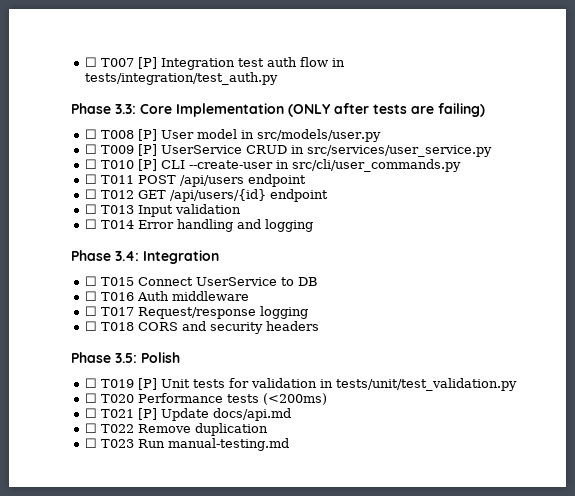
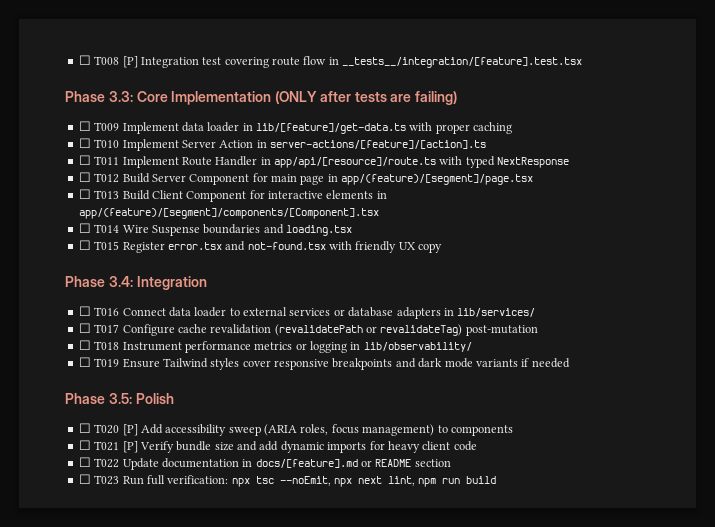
- ☐ T007 [P] Integration test auth flow in tests/integration/test_auth.py
+ ☐ T008 [P] Integration test covering route flow in __tests__/integration/[feature].test.tsx
- ☐ T008 [P] User model in src/models/user.py
- ☐ T009 [P] UserService CRUD in src/services/user_service.py
- ☐ T010 [P] CLI --create-user in src/cli/user_commands.py
- ☐ T011 POST /api/users endpoint
- ☐ T012 GET /api/users/{id} endpoint
- ☐ T013 Input validation
- ☐ T014 Error handling and logging
+ ☐ T009 Implement data loader in lib/[feature]/get-data.ts with proper caching
+ ☐ T010 Implement Server Action in server-actions/[feature]/[action].ts
+ ☐ T011 Implement Route Handler in app/api/[resource]/route.ts with typed NextResponse
+ ☐ T012 Build Server Component for main page in app/(feature)/[segment]/page.tsx
+ ☐ T013 Build Client Component for interactive elements in app/(feature)/[segment]/components/[Component].tsx
+ ☐ T014 Wire Suspense boundaries and loading.tsx
+ ☐ T015 Register error.tsx and not-found.tsx with friendly UX copy
  Phase 3.4: Integration
- ☐ T015 Connect UserService to DB
- ☐ T016 Auth middleware
- ☐ T017 Request/response logging
- ☐ T018 CORS and security headers
+ ☐ T016 Connect data loader to external services or database adapters in lib/services/
+ ☐ T017 Configure cache revalidation (revalidatePath or revalidateTag) post-mutation
+ ☐ T018 Instrument performance metrics or logging in lib/observability/
+ ☐ T019 Ensure Tailwind styles cover responsive breakpoints and dark mode variants if needed
  Phase 3.5: Polish
- ☐ T019 [P] Unit tests for validation in tests/unit/test_validation.py
- ☐ T020 Performance tests (<200ms)
- ☐ T021 [P] Update docs/api.md
- ☐ T022 Remove duplication
- ☐ T023 Run manual-testing.md
+ ☐ T020 [P] Add accessibility sweep (ARIA roles, focus management) to components
+ ☐ T021 [P] Verify bundle size and add dynamic imports for heavy client code
+ ☐ T022 Update documentation in docs/[feature].md or README section
+ ☐ T023 Run full verification: npx tsc --noEmit, npx next lint, npm run build

